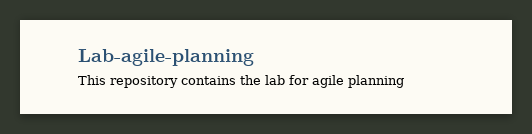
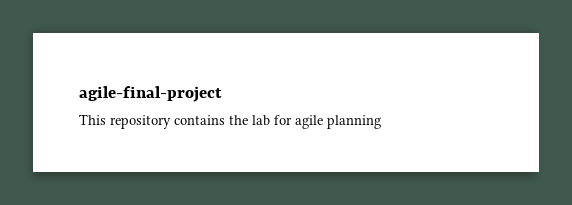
- Lab-agile-planning
+ agile-final-project

